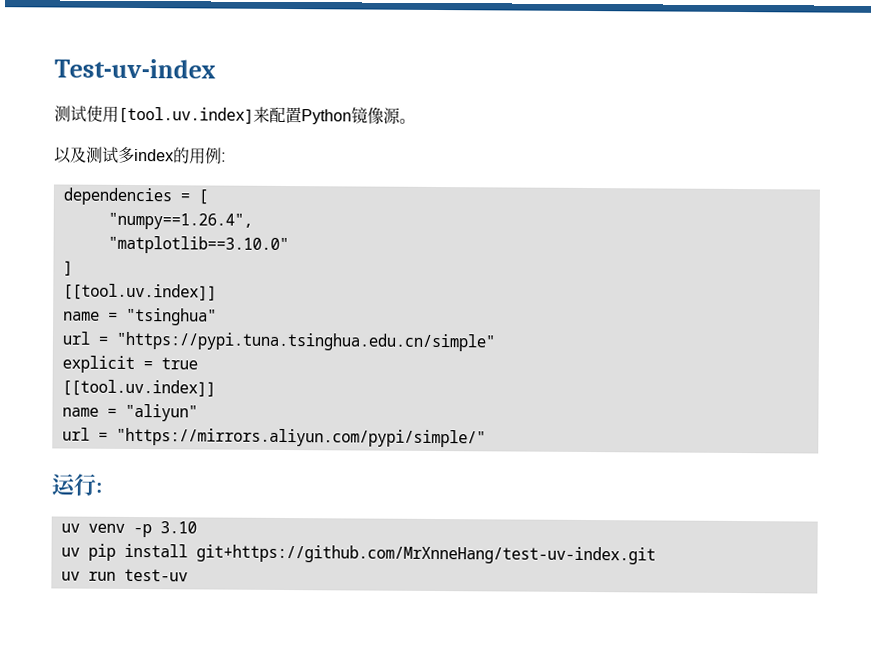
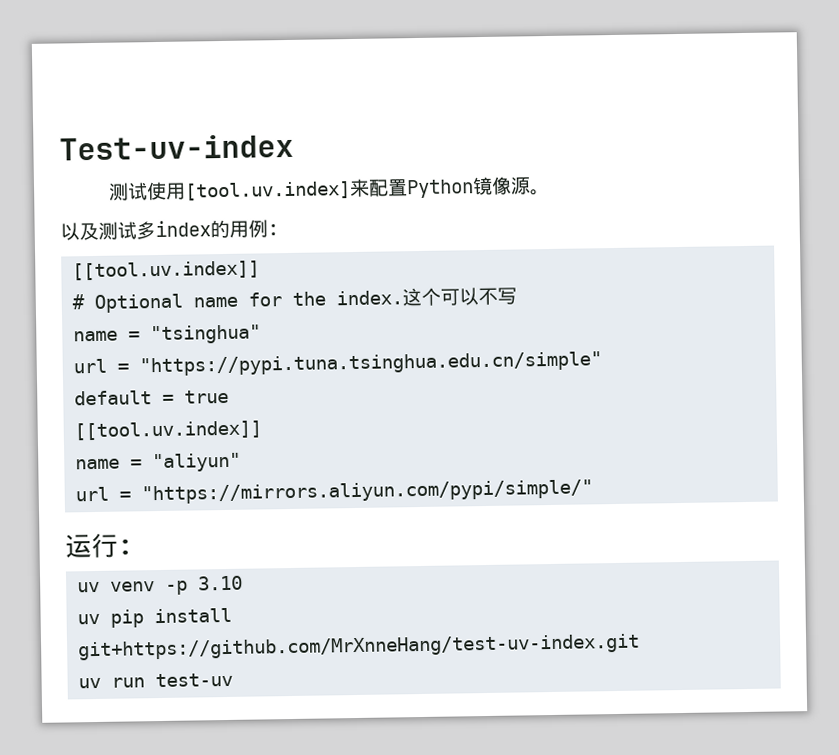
  以及测试多index的用例:
- dependencies = [
- "numpy==1.26.4",
- "matplotlib==3.10.0"
- ]
  [[tool.uv.index]]
+ # Optional name for the index.这个可以不写
- explicit = true
+ default = true

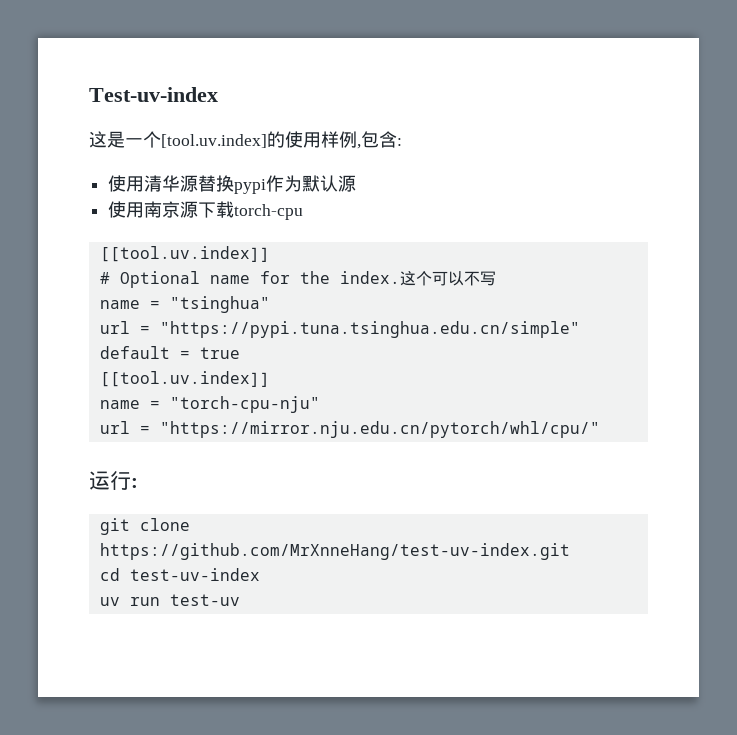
- 测试使用[tool.uv.index]来配置Python镜像源。
- 以及测试多index的用例:
+ 这是一个[tool.uv.index]的使用样例,包含:
+ 使用清华源替换pypi作为默认源
+ 使用南京源下载torch-cpu
- name = "aliyun"
- url = "https://mirrors.aliyun.com/pypi/simple/"
+ name = "torch-cpu-nju"
+ url = "https://mirror.nju.edu.cn/pytorch/whl/cpu/"
- uv venv -p 3.10
- uv pip install git+https://github.com/MrXnneHang/test-uv-index.git
+ git clone https://github.com/MrXnneHang/test-uv-index.git
+ cd test-uv-index

